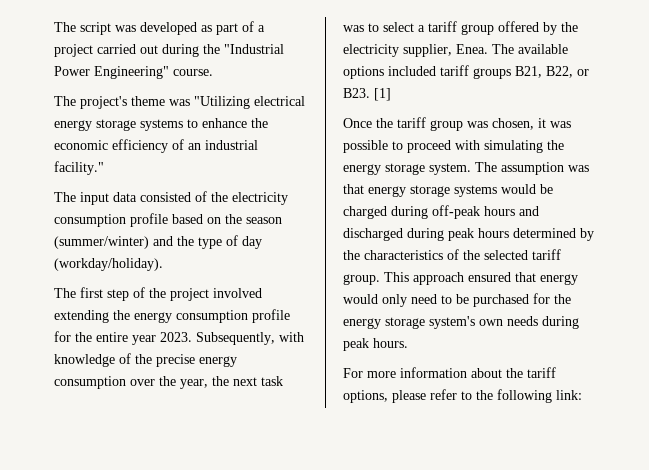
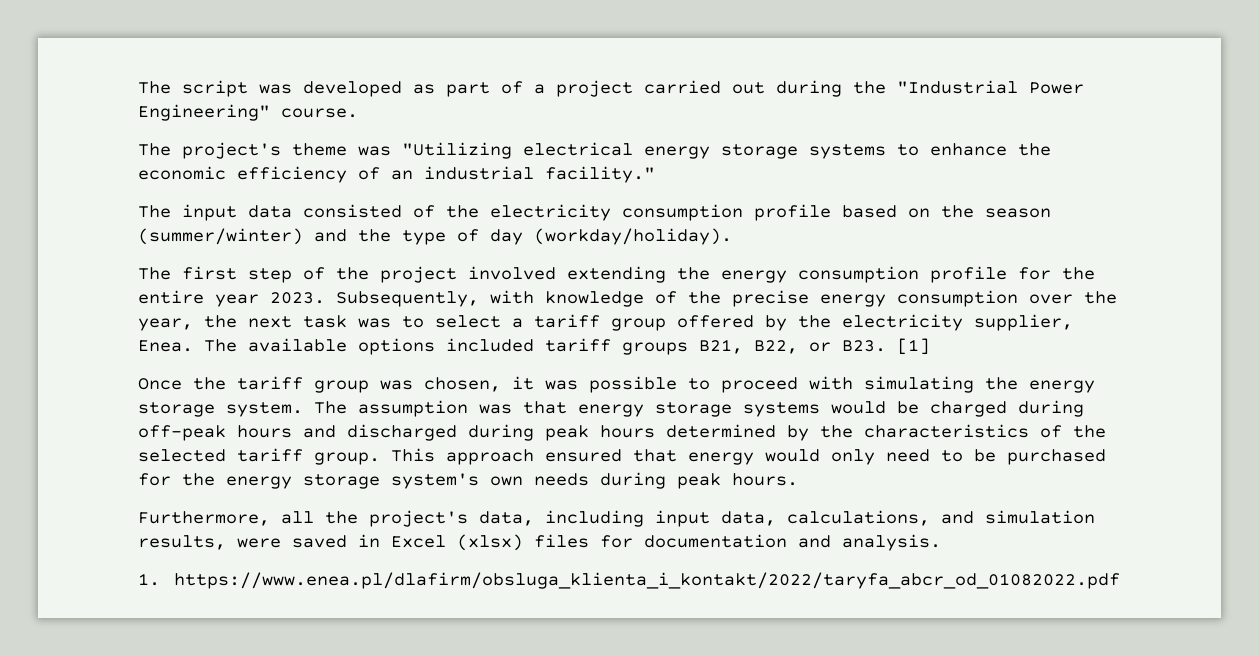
- For more information about the tariff options, please refer to the following link:
+ Furthermore, all the project's data, including input data, calculations, and simulation results, were saved in Excel (xlsx) files for documentation and analysis.
+ 1. https://www.enea.pl/dlafirm/obsluga_klienta_i_kontakt/2022/taryfa_abcr_od_01082022.pdf

